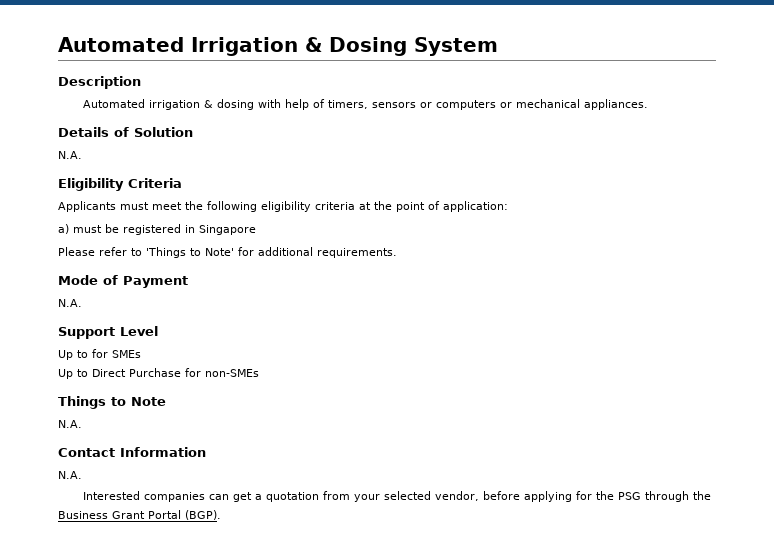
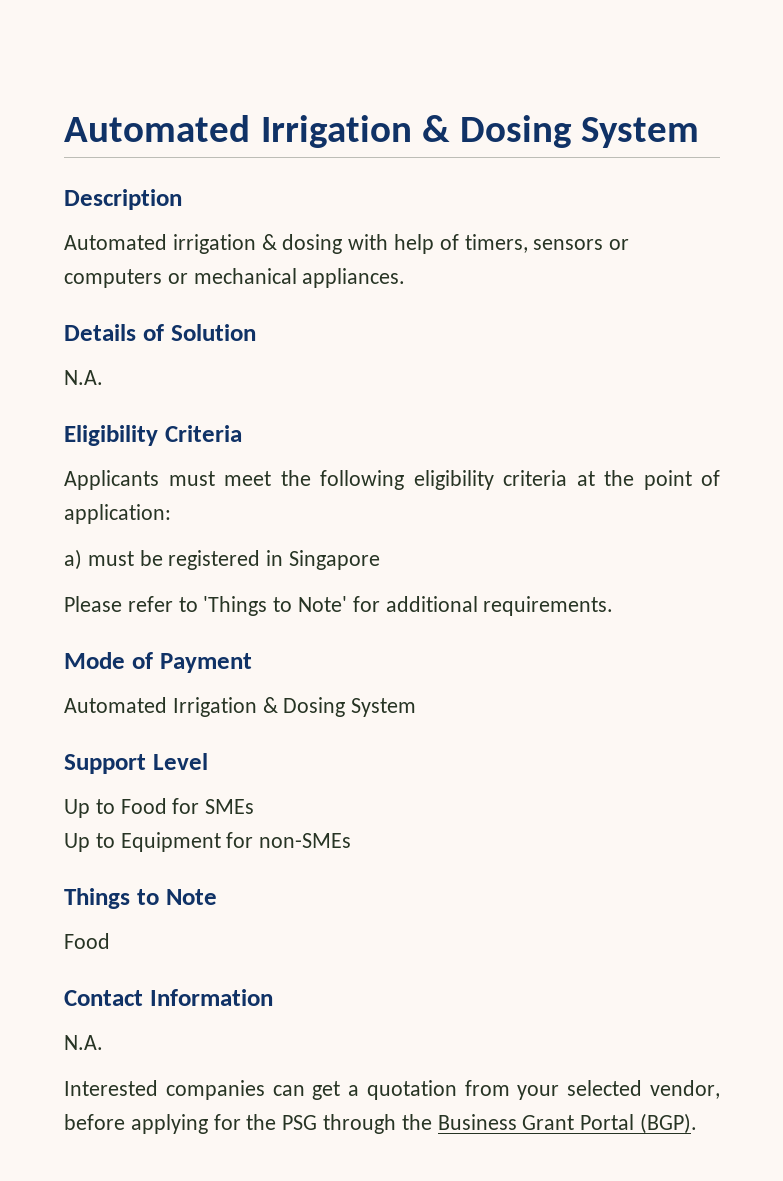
  Mode of Payment
- N.A.
+ Automated Irrigation & Dosing System
- Up to for SMEs
+ Up to Food for SMEs
- Up to Direct Purchase for non-SMEs
+ Up to Equipment for non-SMEs
  Things to Note
- N.A.
+ Food

